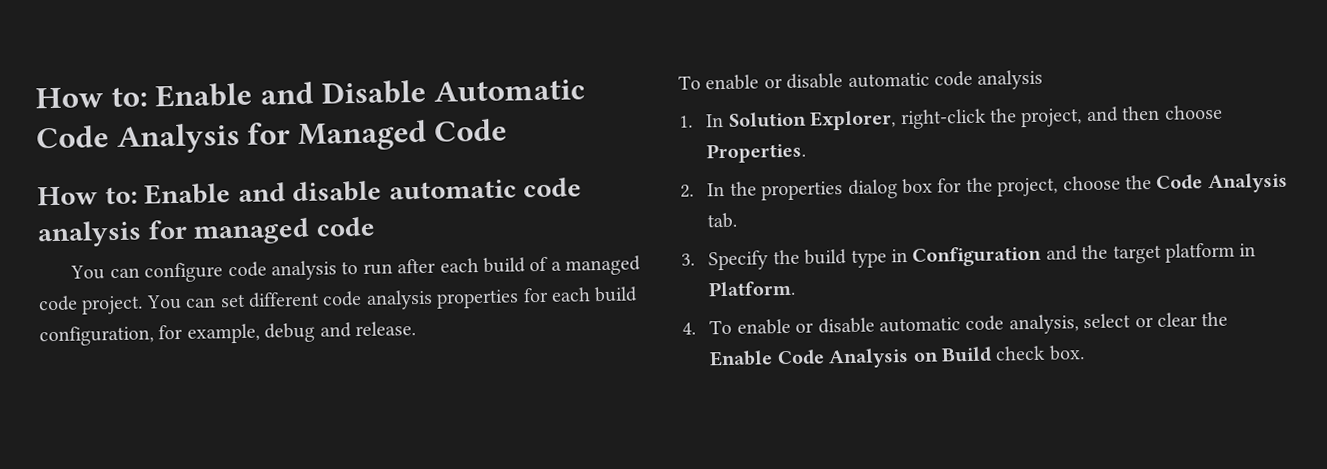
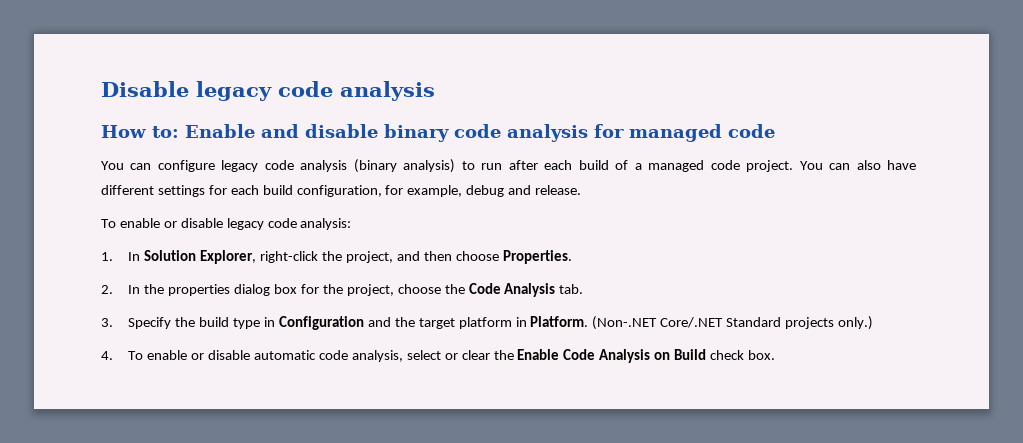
- How to: Enable and Disable Automatic Code Analysis for Managed Code
+ Disable legacy code analysis
- How to: Enable and disable automatic code analysis for managed code
+ How to: Enable and disable binary code analysis for managed code
- You can configure code analysis to run after each build of a managed code project.
+ You can configure legacy code analysis (binary analysis) to run after each build of a managed code project.
- You can set different code analysis properties for each build configuration, for example, debug and release.
+ You can also have different settings for each build configuration, for example, debug and release.
- To enable or disable automatic code analysis
+ To enable or disable legacy code analysis:
+ (Non-.NET Core/.NET Standard projects only.)

